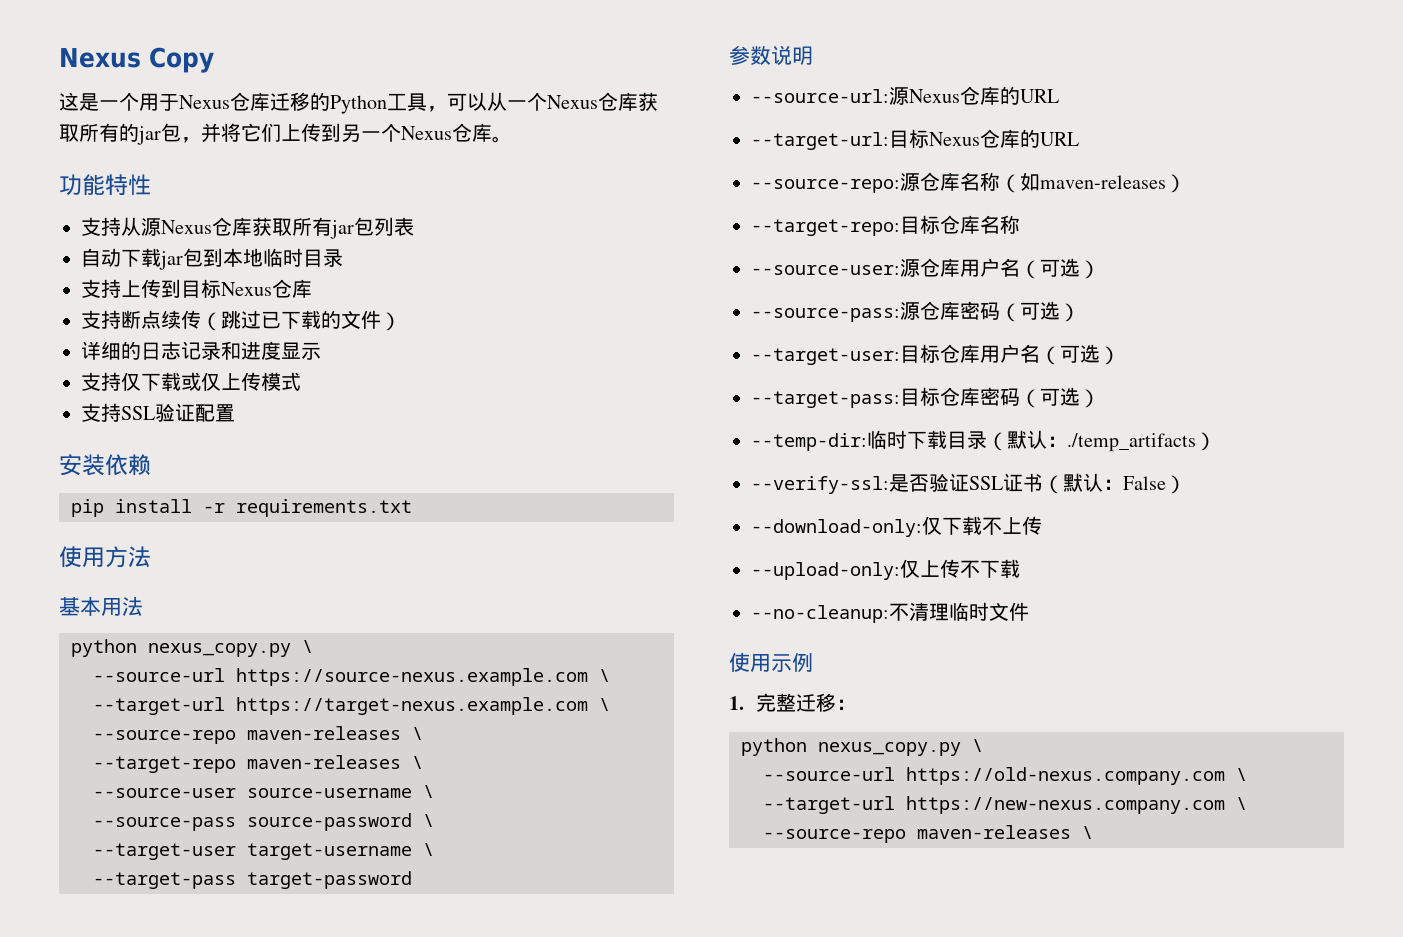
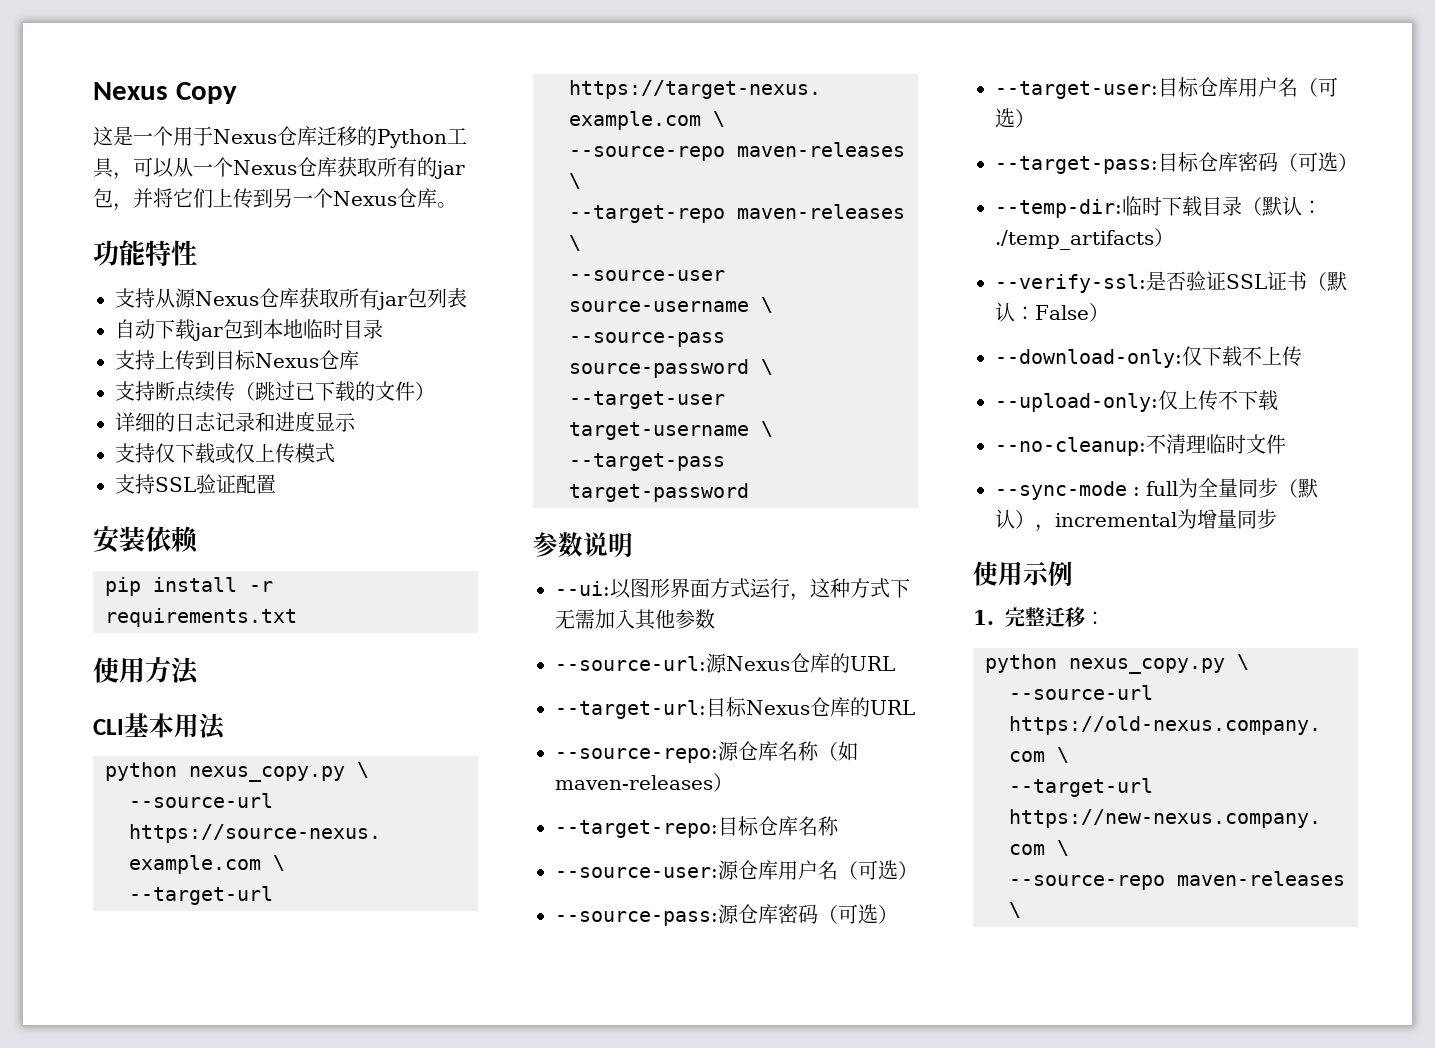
- 基本用法
+ CLI基本用法
+ --ui:以图形界面方式运行，这种方式下无需加入其他参数
+ --sync-mode : full为全量同步（默认），incremental为增量同步

